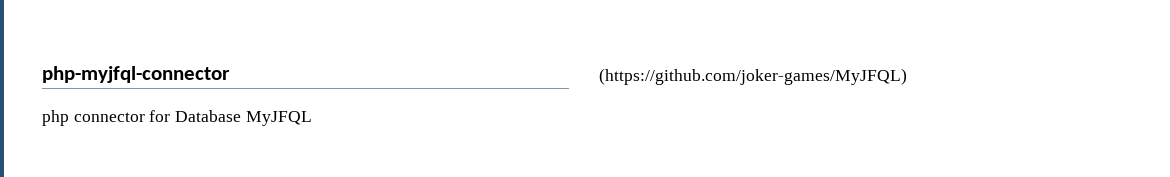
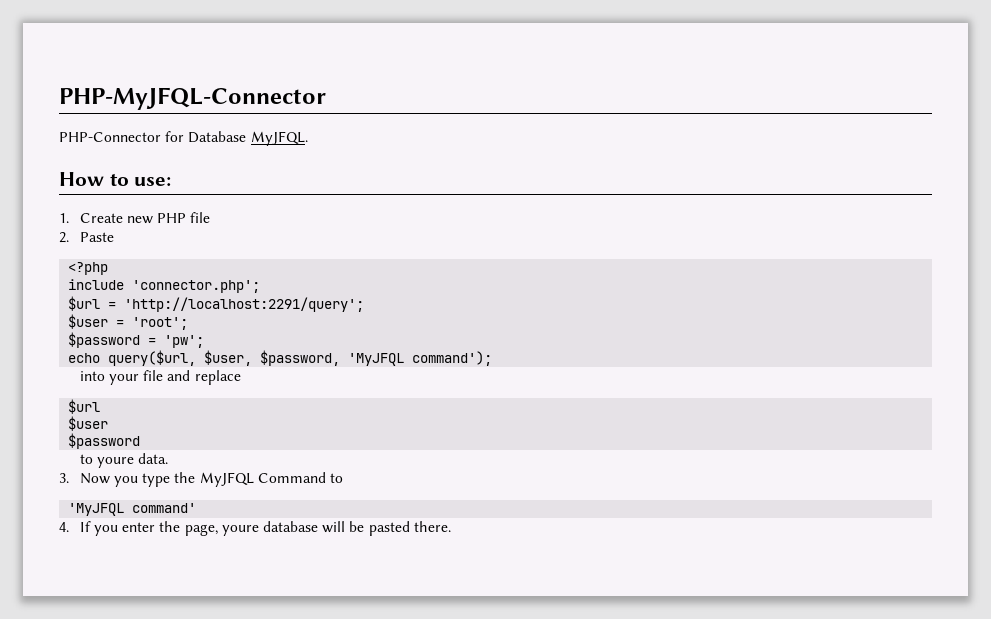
- php-myjfql-connector
- php connector for Database MyJFQL (https://github.com/joker-games/MyJFQL)
+ PHP-MyJFQL-Connector
+ PHP-Connector for Database MyJFQL.
+ How to use:
+ 1. Create new PHP file
+ 2. Paste
+ <?php
+ include 'connector.php';
+ $url = 'http://localhost:2291/query';
+ $user = 'root';
+ $password = 'pw';
+ echo query($url, $user, $password, 'MyJFQL command');
+ into your file and replace
+ $url
+ $user
+ $password
+ to youre data.
+ 3. Now you type the MyJFQL Command to
+ 'MyJFQL command'
+ 4. If you enter the page, youre database will be pasted there.

